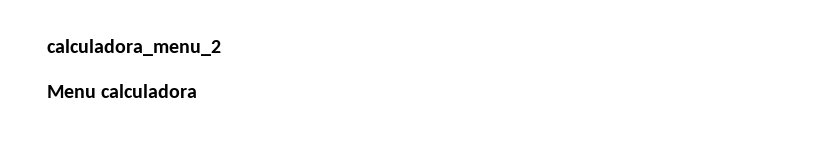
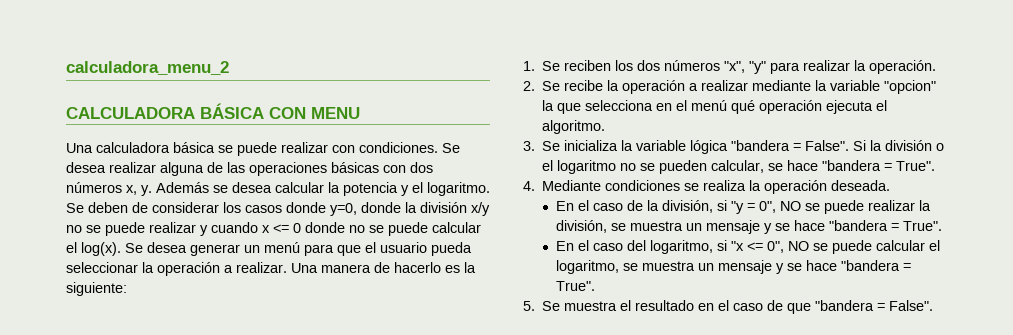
- Menu calculadora
+ CALCULADORA BÁSICA CON MENU
+ Una calculadora básica se puede realizar con condiciones. Se desea realizar alguna de las operaciones básicas con dos números x, y. Además se desea calcular la potencia y el logaritmo. Se deben de considerar los casos donde y=0, donde la división x/y no se puede realizar y cuando x <= 0 donde no se puede calcular el log(x). Se desea generar un menú para que el usuario pueda seleccionar la operación a realizar. Una manera de hacerlo es la siguiente:
+ 1. Se reciben los dos números "x", "y" para realizar la operación.
+ 2. Se recibe la operación a realizar mediante la variable "opcion" la que selecciona en el menú qué operación ejecuta el algoritmo.
+ 3. Se inicializa la variable lógica "bandera = False". Si la división o el logaritmo no se pueden calcular, se hace "bandera = True".
+ 4. Mediante condiciones se realiza la operación deseada.
+ En el caso de la división, si "y = 0", NO se puede realizar la división, se muestra un mensaje y se hace "bandera = True".
+ En el caso del logaritmo, si "x <= 0", NO se puede calcular el logaritmo, se muestra un mensaje y se hace "bandera = True".
+ 5. Se muestra el resultado en el caso de que "bandera = False".

